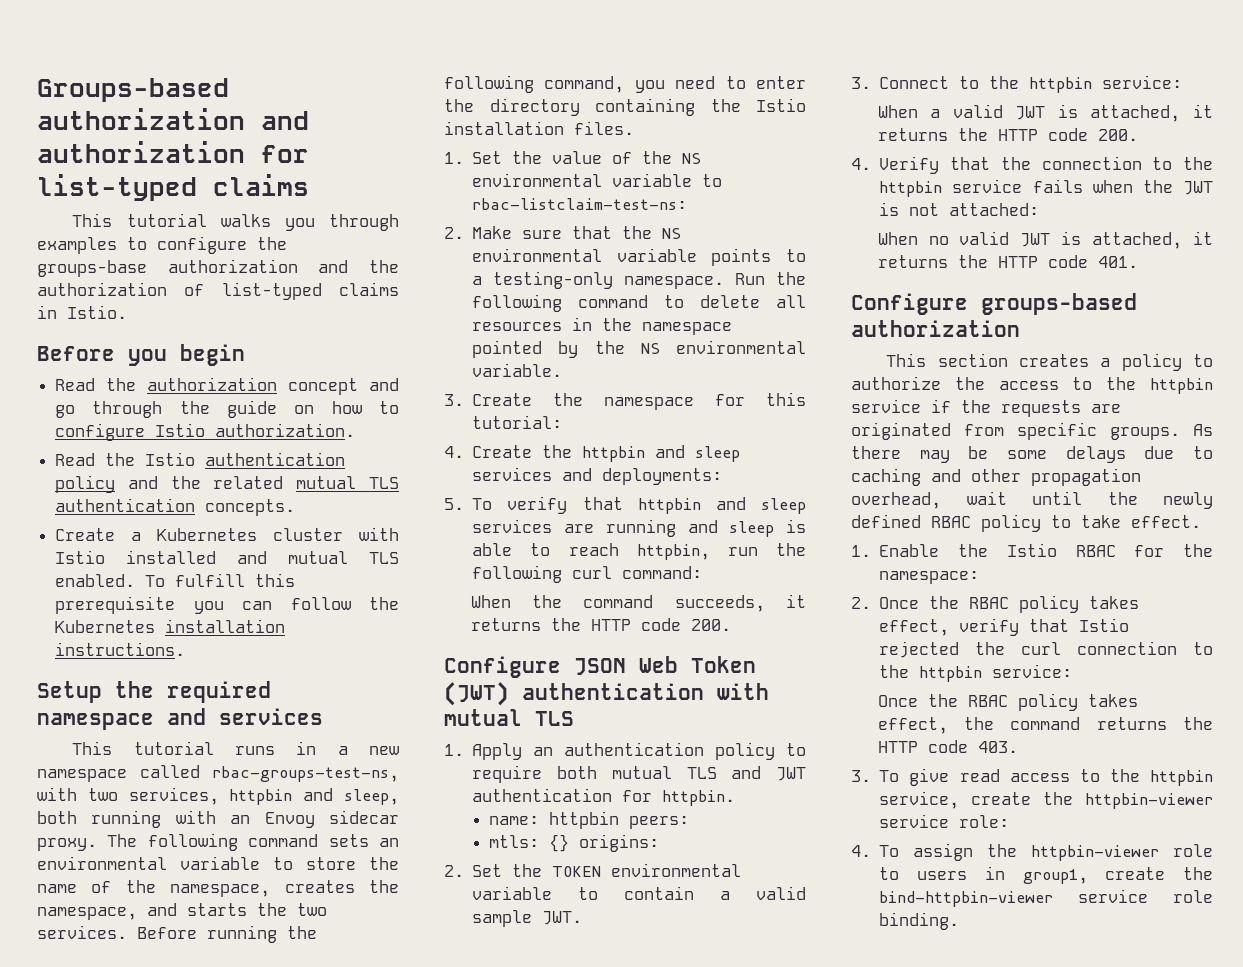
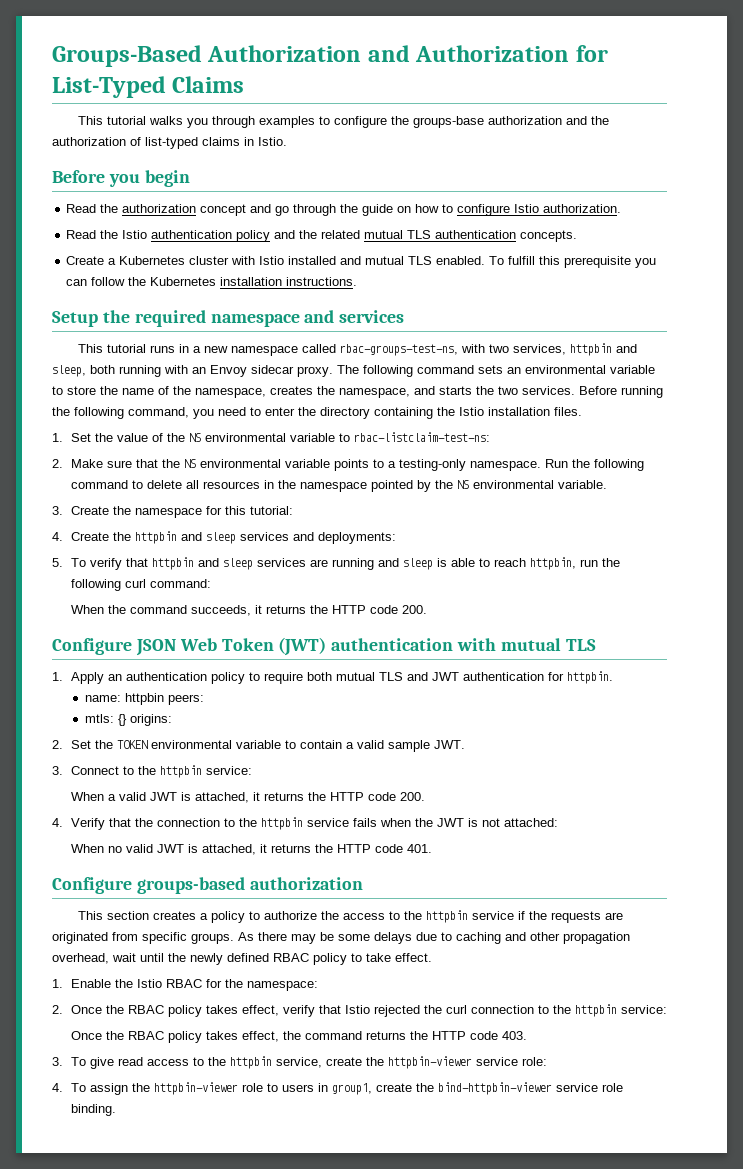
- Groups-based authorization and authorization for list-typed claims
+ Groups-Based Authorization and Authorization for List-Typed Claims

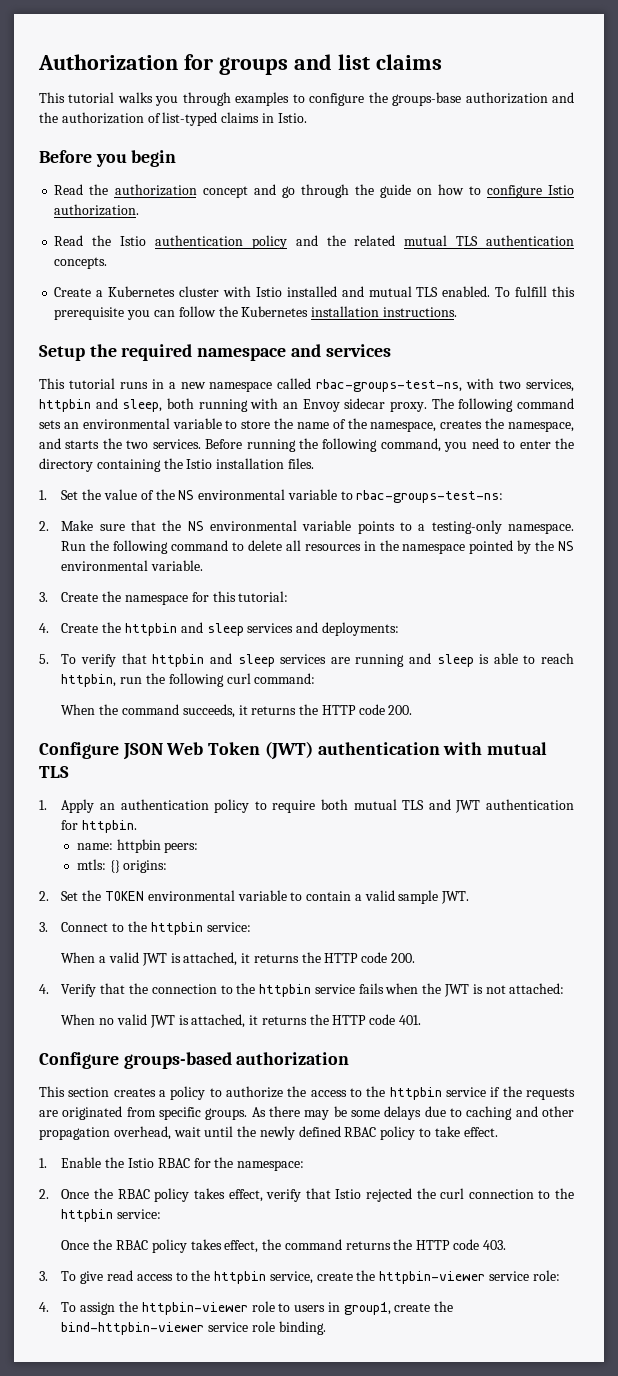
- Groups-Based Authorization and Authorization for List-Typed Claims
+ Authorization for groups and list claims
- 1. Set the value of the NS environmental variable to rbac-listclaim-test-ns:
+ 1. Set the value of the NS environmental variable to rbac-groups-test-ns:

